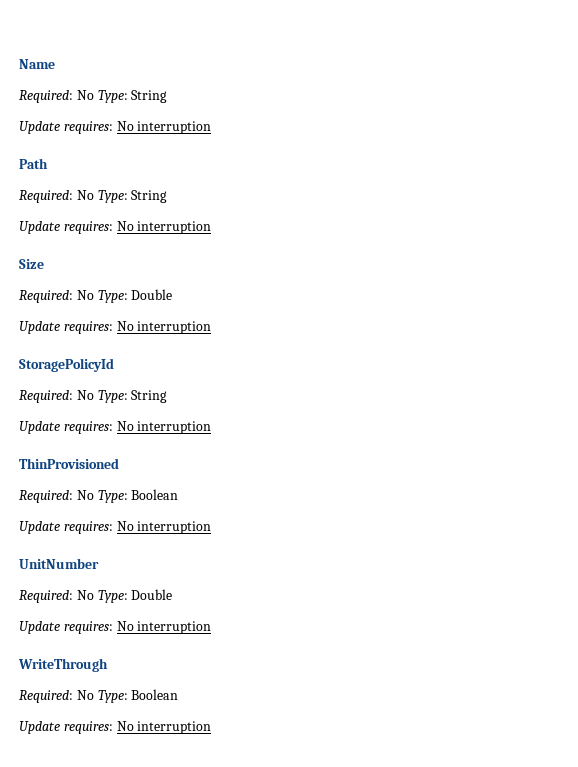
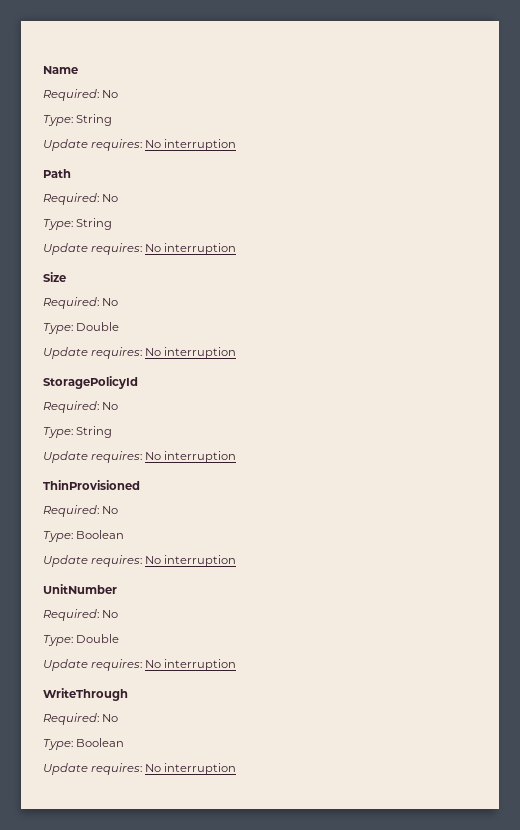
  Name
- Required: No Type: String
+ Required: No
+ Type: String
  Path
- Required: No Type: String
+ Required: No
+ Type: String
  Size
- Required: No Type: Double
+ Required: No
+ Type: Double
  StoragePolicyId
- Required: No Type: String
+ Required: No
+ Type: String
  ThinProvisioned
- Required: No Type: Boolean
+ Required: No
+ Type: Boolean
  UnitNumber
- Required: No Type: Double
+ Required: No
+ Type: Double
  WriteThrough
- Required: No Type: Boolean
+ Required: No
+ Type: Boolean

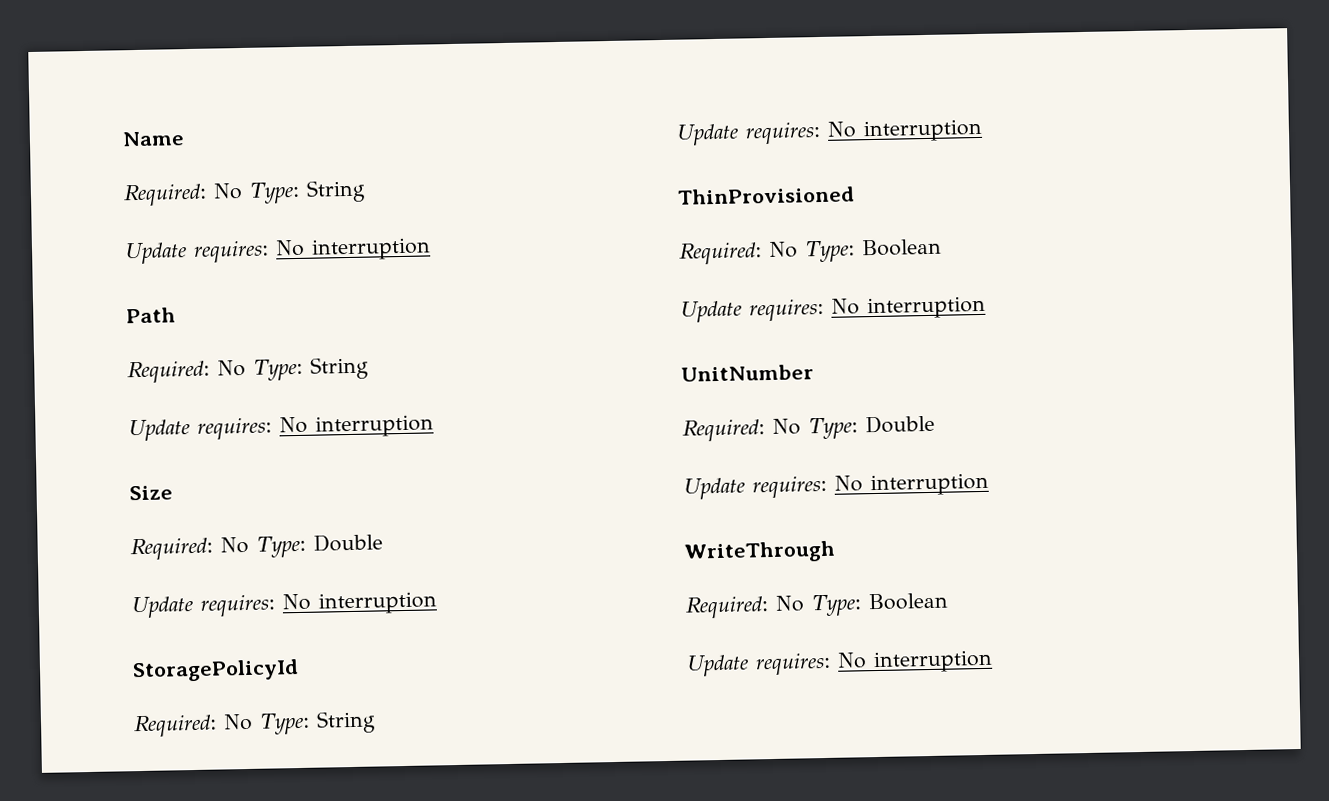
  Name
- Required: No
- Type: String
+ Required: No Type: String
  Path
- Required: No
- Type: String
+ Required: No Type: String
  Size
- Required: No
- Type: Double
+ Required: No Type: Double
  StoragePolicyId
- Required: No
- Type: String
+ Required: No Type: String
  ThinProvisioned
- Required: No
- Type: Boolean
+ Required: No Type: Boolean
  UnitNumber
- Required: No
- Type: Double
+ Required: No Type: Double
  WriteThrough
- Required: No
- Type: Boolean
+ Required: No Type: Boolean

